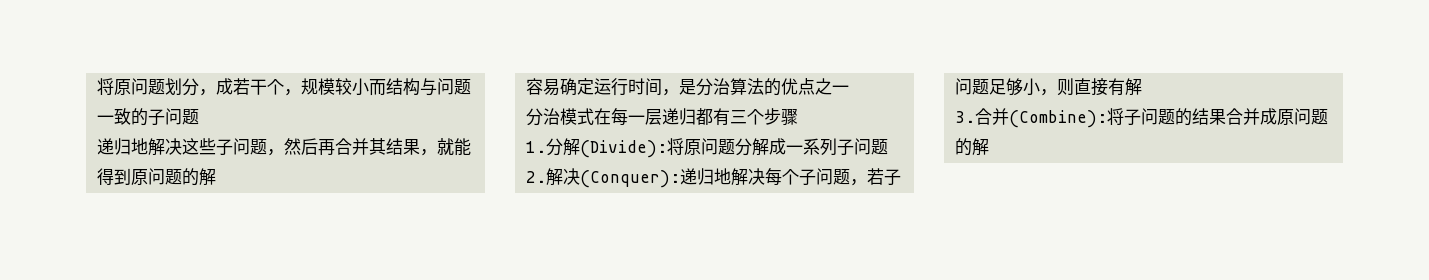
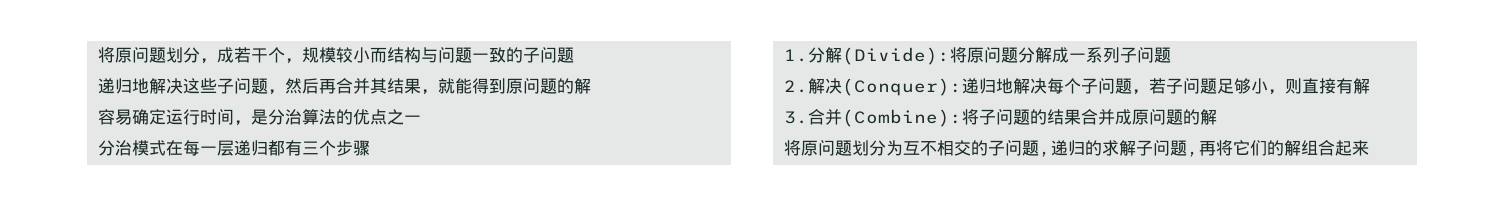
+ 将原问题划分为互不相交的子问题,递归的求解子问题,再将它们的解组合起来

